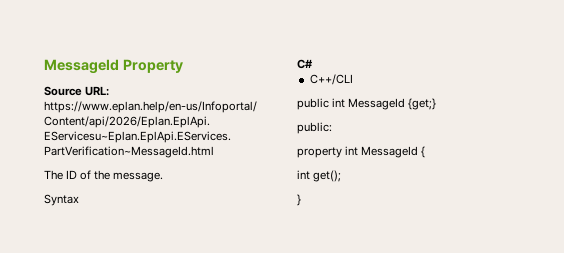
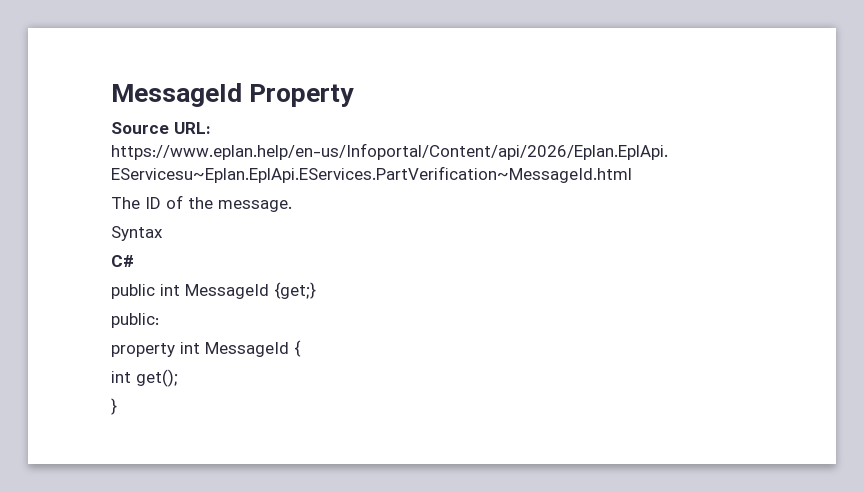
- C++/CLI

